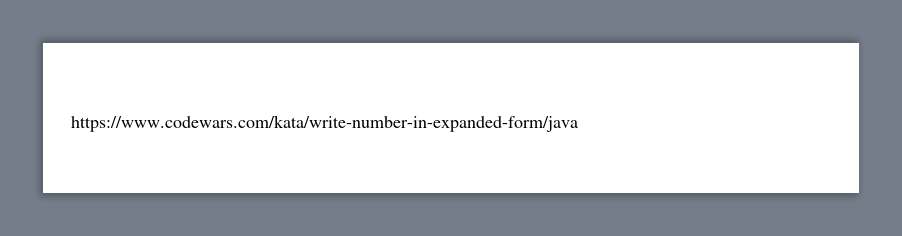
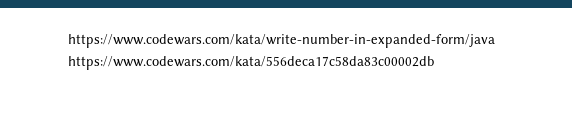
- https://www.codewars.com/kata/write-number-in-expanded-form/java
+ https://www.codewars.com/kata/write-number-in-expanded-form/java https://www.codewars.com/kata/556deca17c58da83c00002db

